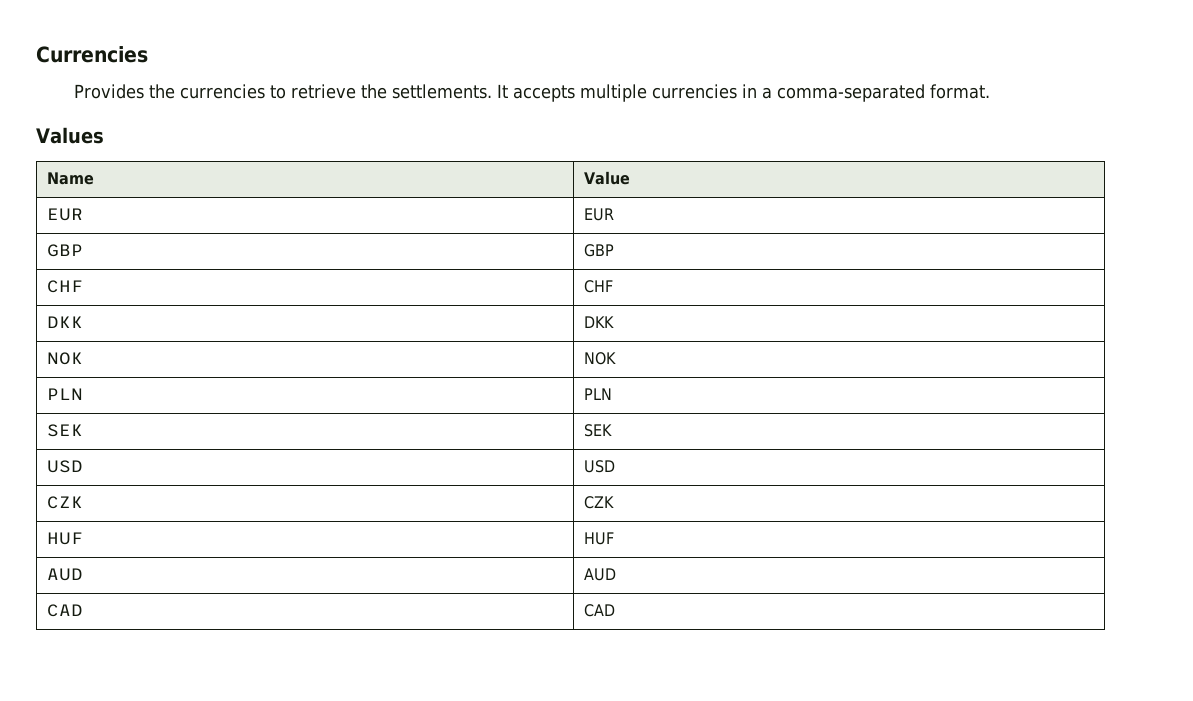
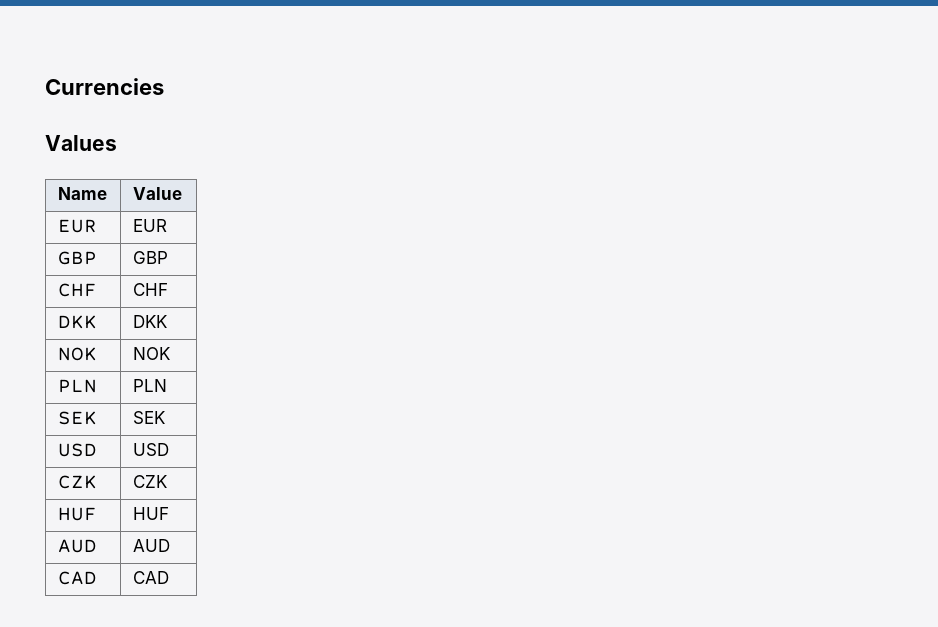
- Provides the currencies to retrieve the settlements. It accepts multiple currencies in a comma-separated format.

